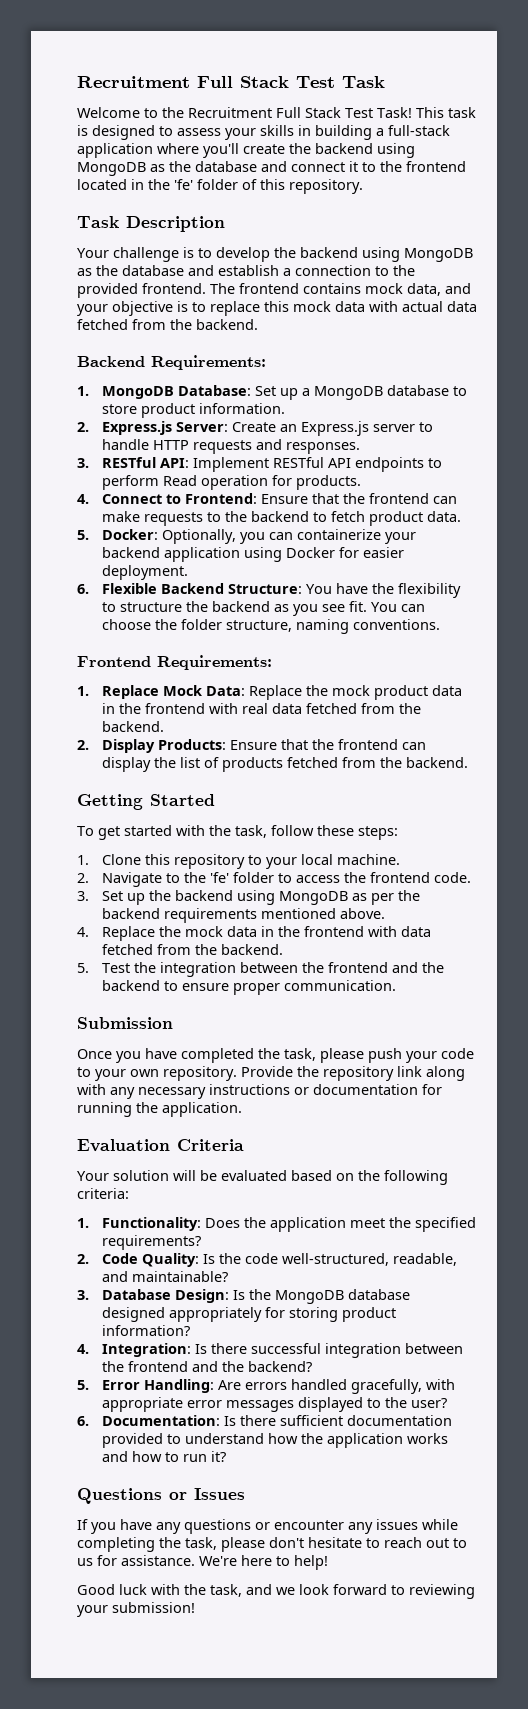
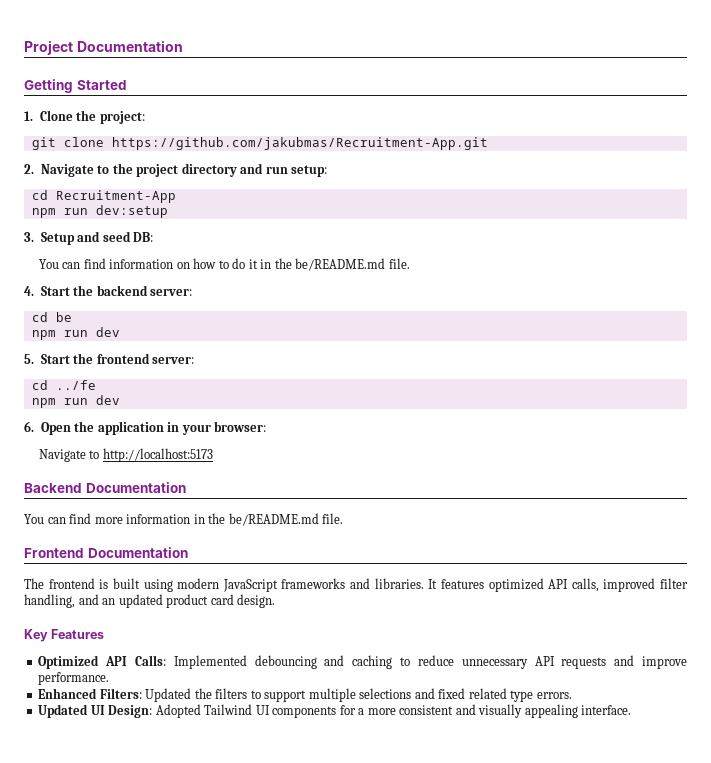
- Recruitment Full Stack Test Task
- Welcome to the Recruitment Full Stack Test Task! This task is designed to assess your skills in building a full-stack application where you'll create the backend using MongoDB as the database and connect it to the frontend located in the 'fe' folder of this repository.
- Task Description
- Your challenge is to develop the backend using MongoDB as the database and establish a connection to the provided frontend. The frontend contains mock data, and your objective is to replace this mock data with actual data fetched from the backend.
- Backend Requirements:
- 1. MongoDB Database: Set up a MongoDB database to store product information.
- 2. Express.js Server: Create an Express.js server to handle HTTP requests and responses.
- 3. RESTful API: Implement RESTful API endpoints to perform Read operation for products.
- 4. Connect to Frontend: Ensure that the frontend can make requests to the backend to fetch product data.
- 5. Docker: Optionally, you can containerize your backend application using Docker for easier deployment.
- 6. Flexible Backend Structure: You have the flexibility to structure the backend as you see fit. You can choose the folder structure, naming conventions.
- Frontend Requirements:
- 1. Replace Mock Data: Replace the mock product data in the frontend with real data fetched from the backend.
- 2. Display Products: Ensure that the frontend can display the list of products fetched from the backend.
+ Project Documentation
  Getting Started
- To get started with the task, follow these steps:
- 1. Clone this repository to your local machine.
- 2. Navigate to the 'fe' folder to access the frontend code.
- 3. Set up the backend using MongoDB as per the backend requirements mentioned above.
- 4. Replace the mock data in the frontend with data fetched from the backend.
- 5. Test the integration between the frontend and the backend to ensure proper communication.
- Submission
- Once you have completed the task, please push your code to your own repository. Provide the repository link along with any necessary instructions or documentation for running the application.
- Evaluation Criteria
- Your solution will be evaluated based on the following criteria:
- 1. Functionality: Does the application meet the specified requirements?
- 2. Code Quality: Is the code well-structured, readable, and maintainable?
- 3. Database Design: Is the MongoDB database designed appropriately for storing product information?
- 4. Integration: Is there successful integration between the frontend and the backend?
- 5. Error Handling: Are errors handled gracefully, with appropriate error messages displayed to the user?
- 6. Documentation: Is there sufficient documentation provided to understand how the application works and how to run it?
- Questions or Issues
- If you have any questions or encounter any issues while completing the task, please don't hesitate to reach out to us for assistance. We're here to help!
- Good luck with the task, and we look forward to reviewing your submission!
+ 1. Clone the project:
+ git clone https://github.com/jakubmas/Recruitment-App.git
+ 2. Navigate to the project directory and run setup:
+ cd Recruitment-App
+ npm run dev:setup
+ 3. Setup and seed DB:
+ You can find information on how to do it in the be/README.md file.
+ 4. Start the backend server:
+ cd be
+ npm run dev
+ 5. Start the frontend server:
+ cd ../fe
+ npm run dev
+ 6. Open the application in your browser:
+ Navigate to http://localhost:5173
+ Backend Documentation
+ You can find more information in the be/README.md file.
+ Frontend Documentation
+ The frontend is built using modern JavaScript frameworks and libraries. It features optimized API calls, improved filter handling, and an updated product card design.
+ Key Features
+ Optimized API Calls: Implemented debouncing and caching to reduce unnecessary API requests and improve performance.
+ Enhanced Filters: Updated the filters to support multiple selections and fixed related type errors.
+ Updated UI Design: Adopted Tailwind UI components for a more consistent and visually appealing interface.

